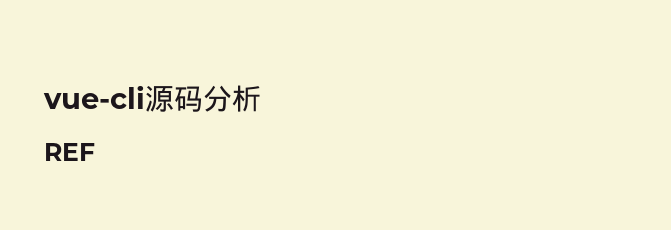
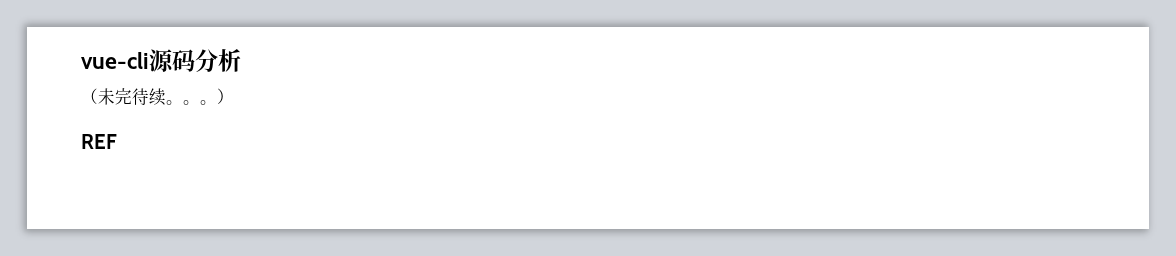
+ （未完待续。。。）

